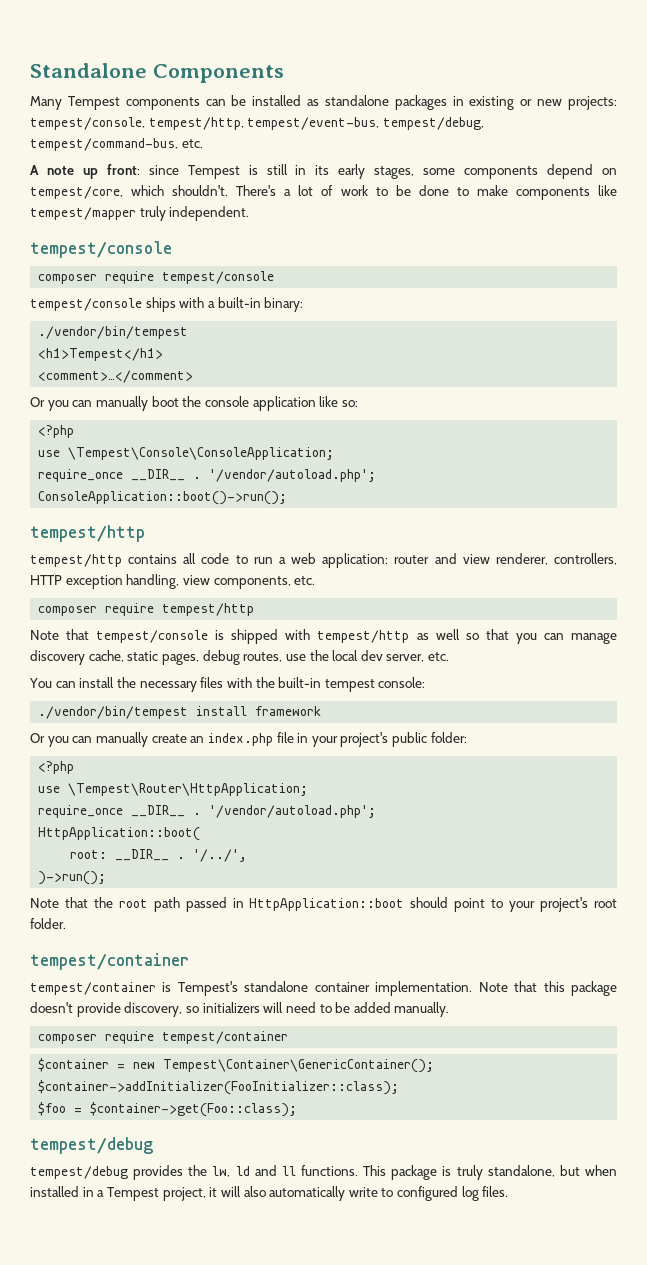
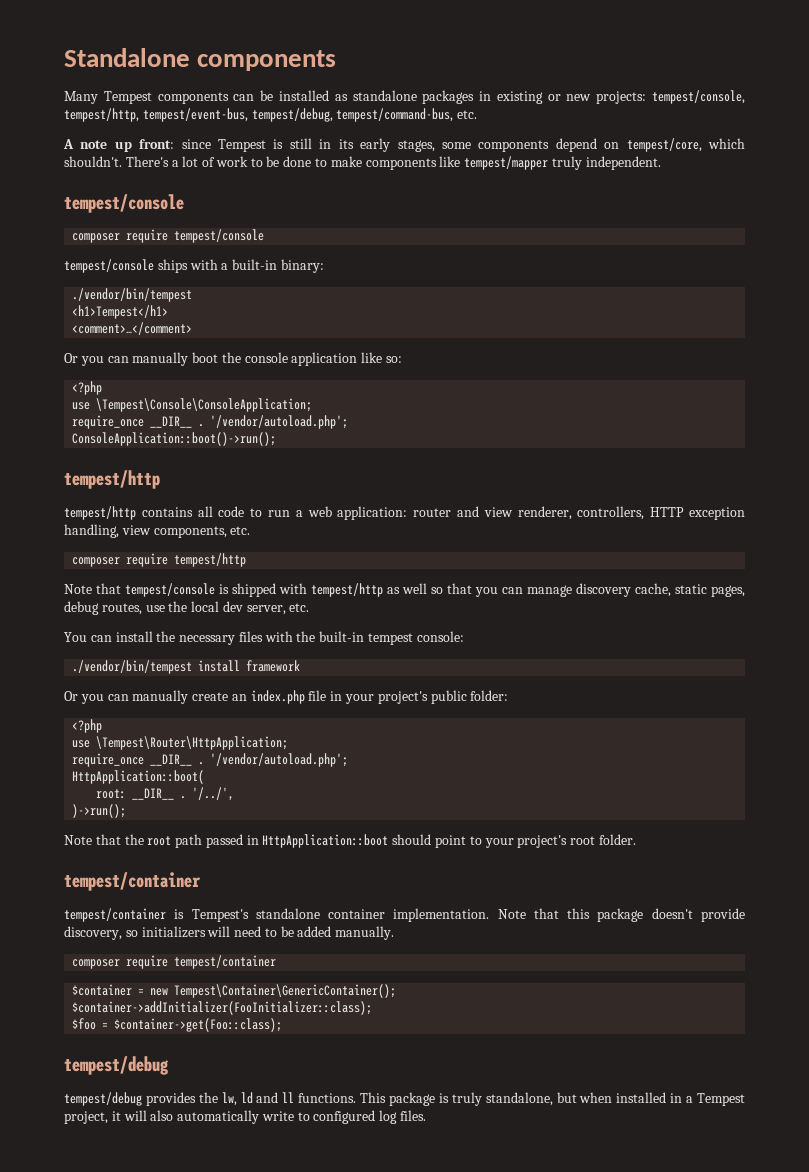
- Standalone Components
+ Standalone components

